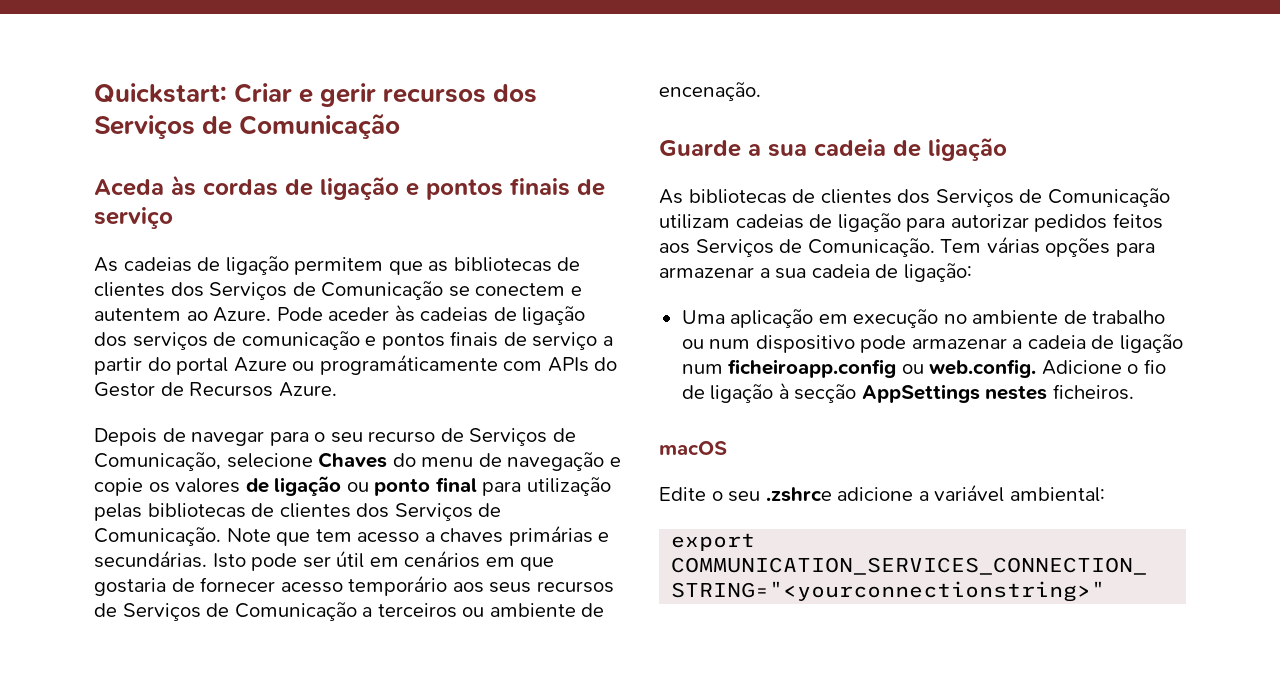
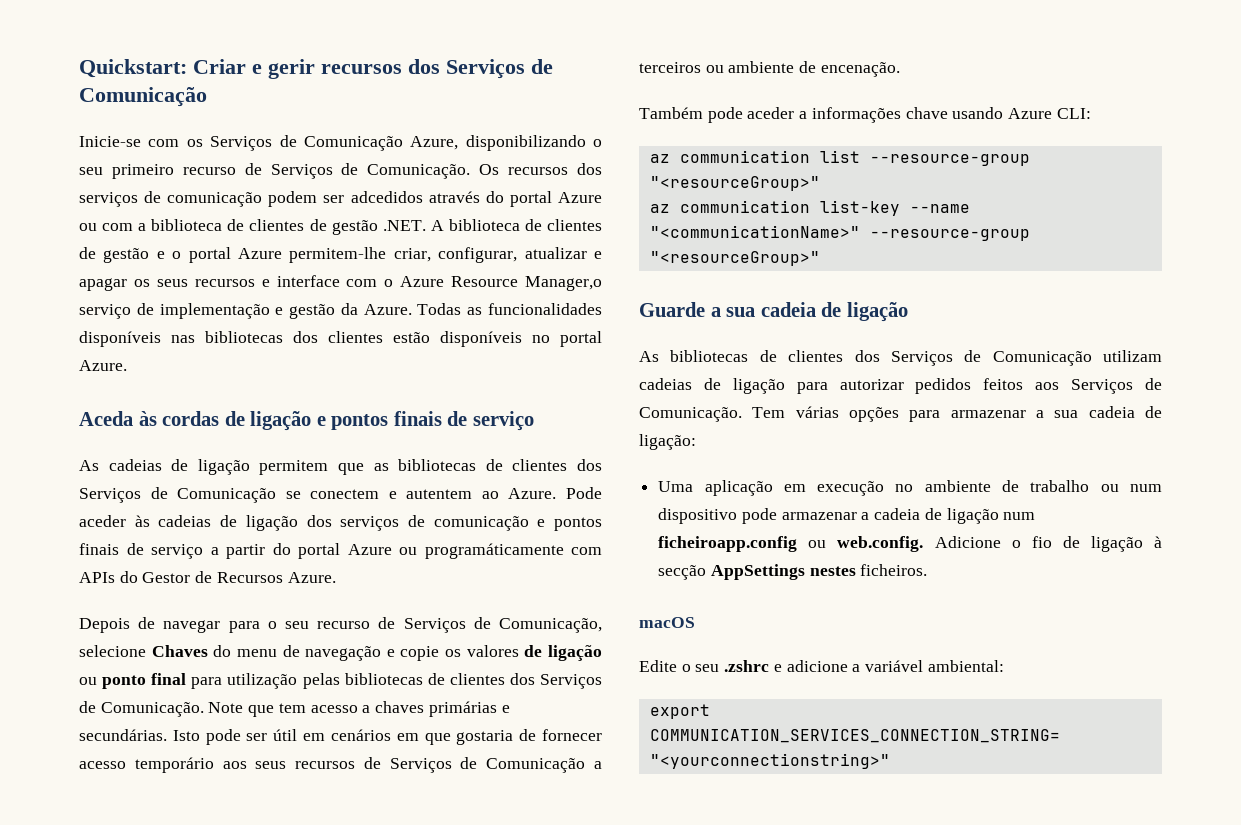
+ Inicie-se com os Serviços de Comunicação Azure, disponibilizando o seu primeiro recurso de Serviços de Comunicação. Os recursos dos serviços de comunicação podem ser adcedidos através do portal Azure ou com a biblioteca de clientes de gestão .NET. A biblioteca de clientes de gestão e o portal Azure permitem-lhe criar, configurar, atualizar e apagar os seus recursos e interface com o Azure Resource Manager,o serviço de implementação e gestão da Azure. Todas as funcionalidades disponíveis nas bibliotecas dos clientes estão disponíveis no portal Azure.
+ Também pode aceder a informações chave usando Azure CLI:
+ az communication list --resource-group "<resourceGroup>"
+ az communication list-key --name "<communicationName>" --resource-group "<resourceGroup>"
- Edite o seu .zshrce adicione a variável ambiental:
+ Edite o seu .zshrc e adicione a variável ambiental:

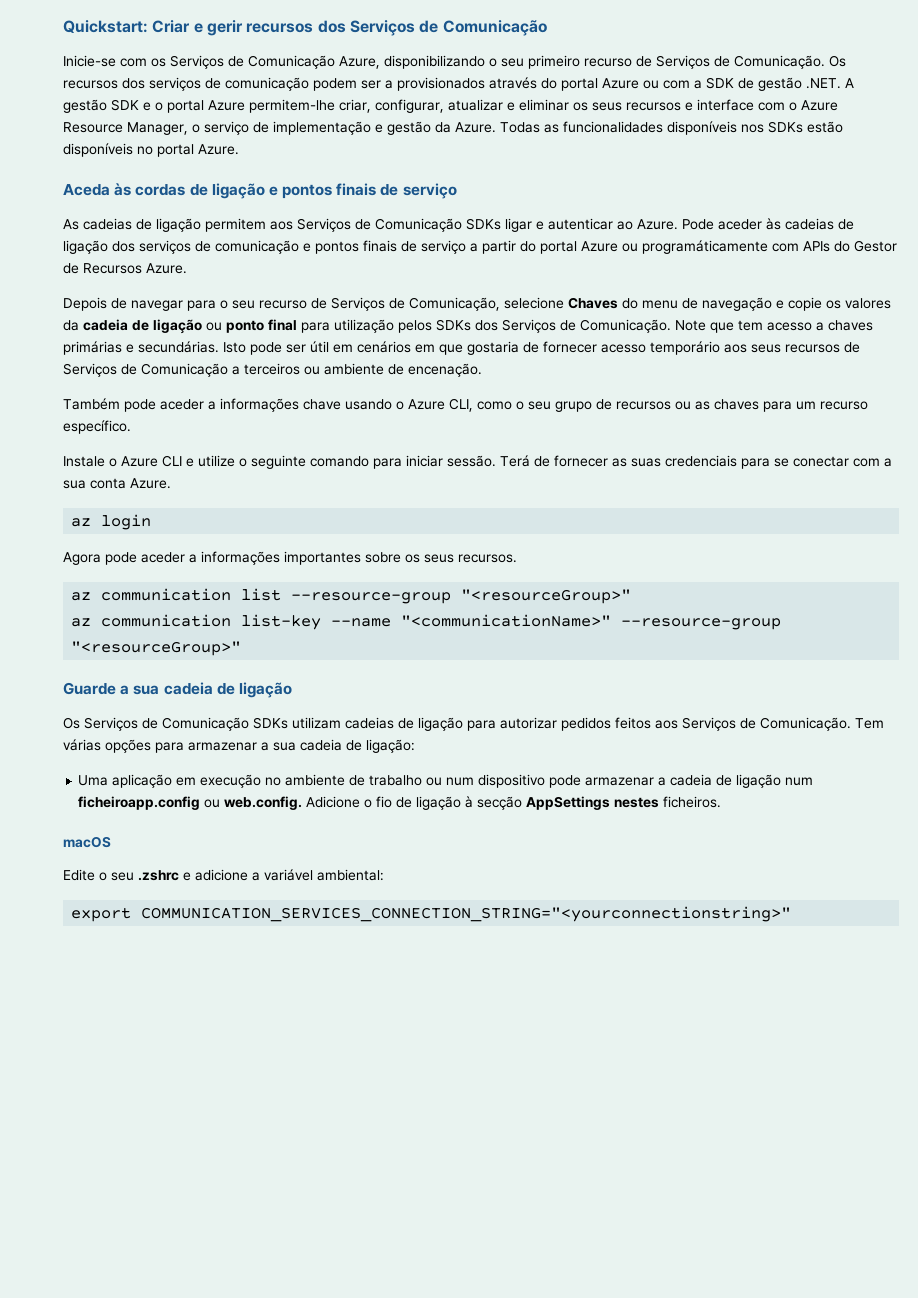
- Os recursos dos serviços de comunicação podem ser adcedidos através do portal Azure ou com a biblioteca de clientes de gestão .NET. A biblioteca de clientes de gestão e o portal Azure permitem-lhe criar, configurar, atualizar e apagar os seus recursos e interface com o Azure Resource Manager,o serviço de implementação e gestão da Azure.
+ Os recursos dos serviços de comunicação podem ser a provisionados através do portal Azure ou com a SDK de gestão .NET. A gestão SDK e o portal Azure permitem-lhe criar, configurar, atualizar e eliminar os seus recursos e interface com o Azure Resource Manager, o serviço de implementação e gestão da Azure.
- Todas as funcionalidades disponíveis nas bibliotecas dos clientes estão disponíveis no portal Azure.
+ Todas as funcionalidades disponíveis nos SDKs estão disponíveis no portal Azure.
- As cadeias de ligação permitem que as bibliotecas de clientes dos Serviços de Comunicação se conectem e autentem ao Azure.
+ As cadeias de ligação permitem aos Serviços de Comunicação SDKs ligar e autenticar ao Azure.
- Depois de navegar para o seu recurso de Serviços de Comunicação, selecione Chaves do menu de navegação e copie os valores de ligação ou ponto final para utilização pelas bibliotecas de clientes dos Serviços de Comunicação.
+ Depois de navegar para o seu recurso de Serviços de Comunicação, selecione Chaves do menu de navegação e copie os valores da cadeia de ligação ou ponto final para utilização pelos SDKs dos Serviços de Comunicação.
- Também pode aceder a informações chave usando Azure CLI:
+ Também pode aceder a informações chave usando o Azure CLI, como o seu grupo de recursos ou as chaves para um recurso específico.
+ Instale o Azure CLI e utilize o seguinte comando para iniciar sessão. Terá de fornecer as suas credenciais para se conectar com a sua conta Azure.
+ az login
+ Agora pode aceder a informações importantes sobre os seus recursos.
- As bibliotecas de clientes dos Serviços de Comunicação utilizam cadeias de ligação para autorizar pedidos feitos aos Serviços de Comunicação.
+ Os Serviços de Comunicação SDKs utilizam cadeias de ligação para autorizar pedidos feitos aos Serviços de Comunicação.

